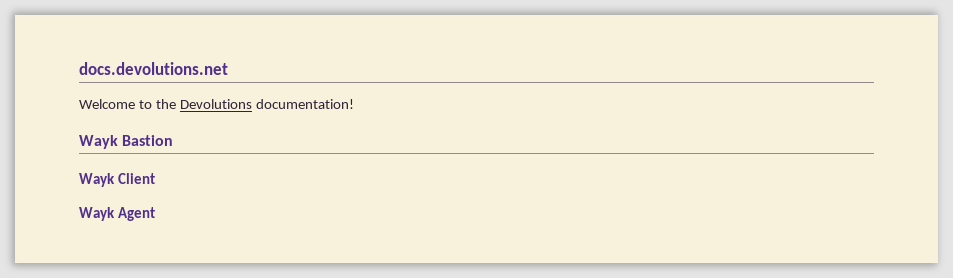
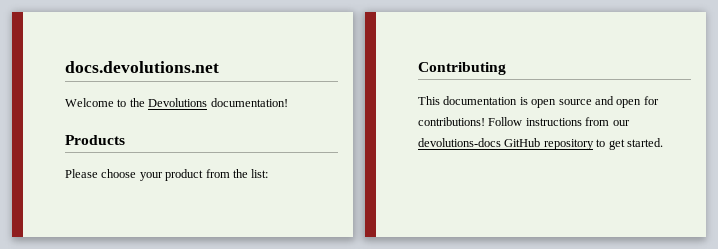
- Wayk Bastion
- Wayk Client
- Wayk Agent
+ Products
+ Please choose your product from the list:
+ Contributing
+ This documentation is open source and open for contributions! Follow instructions from our devolutions-docs GitHub repository to get started.

